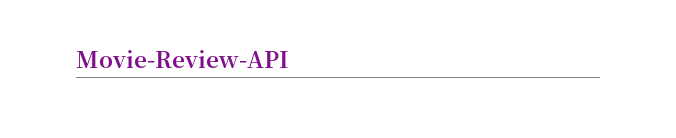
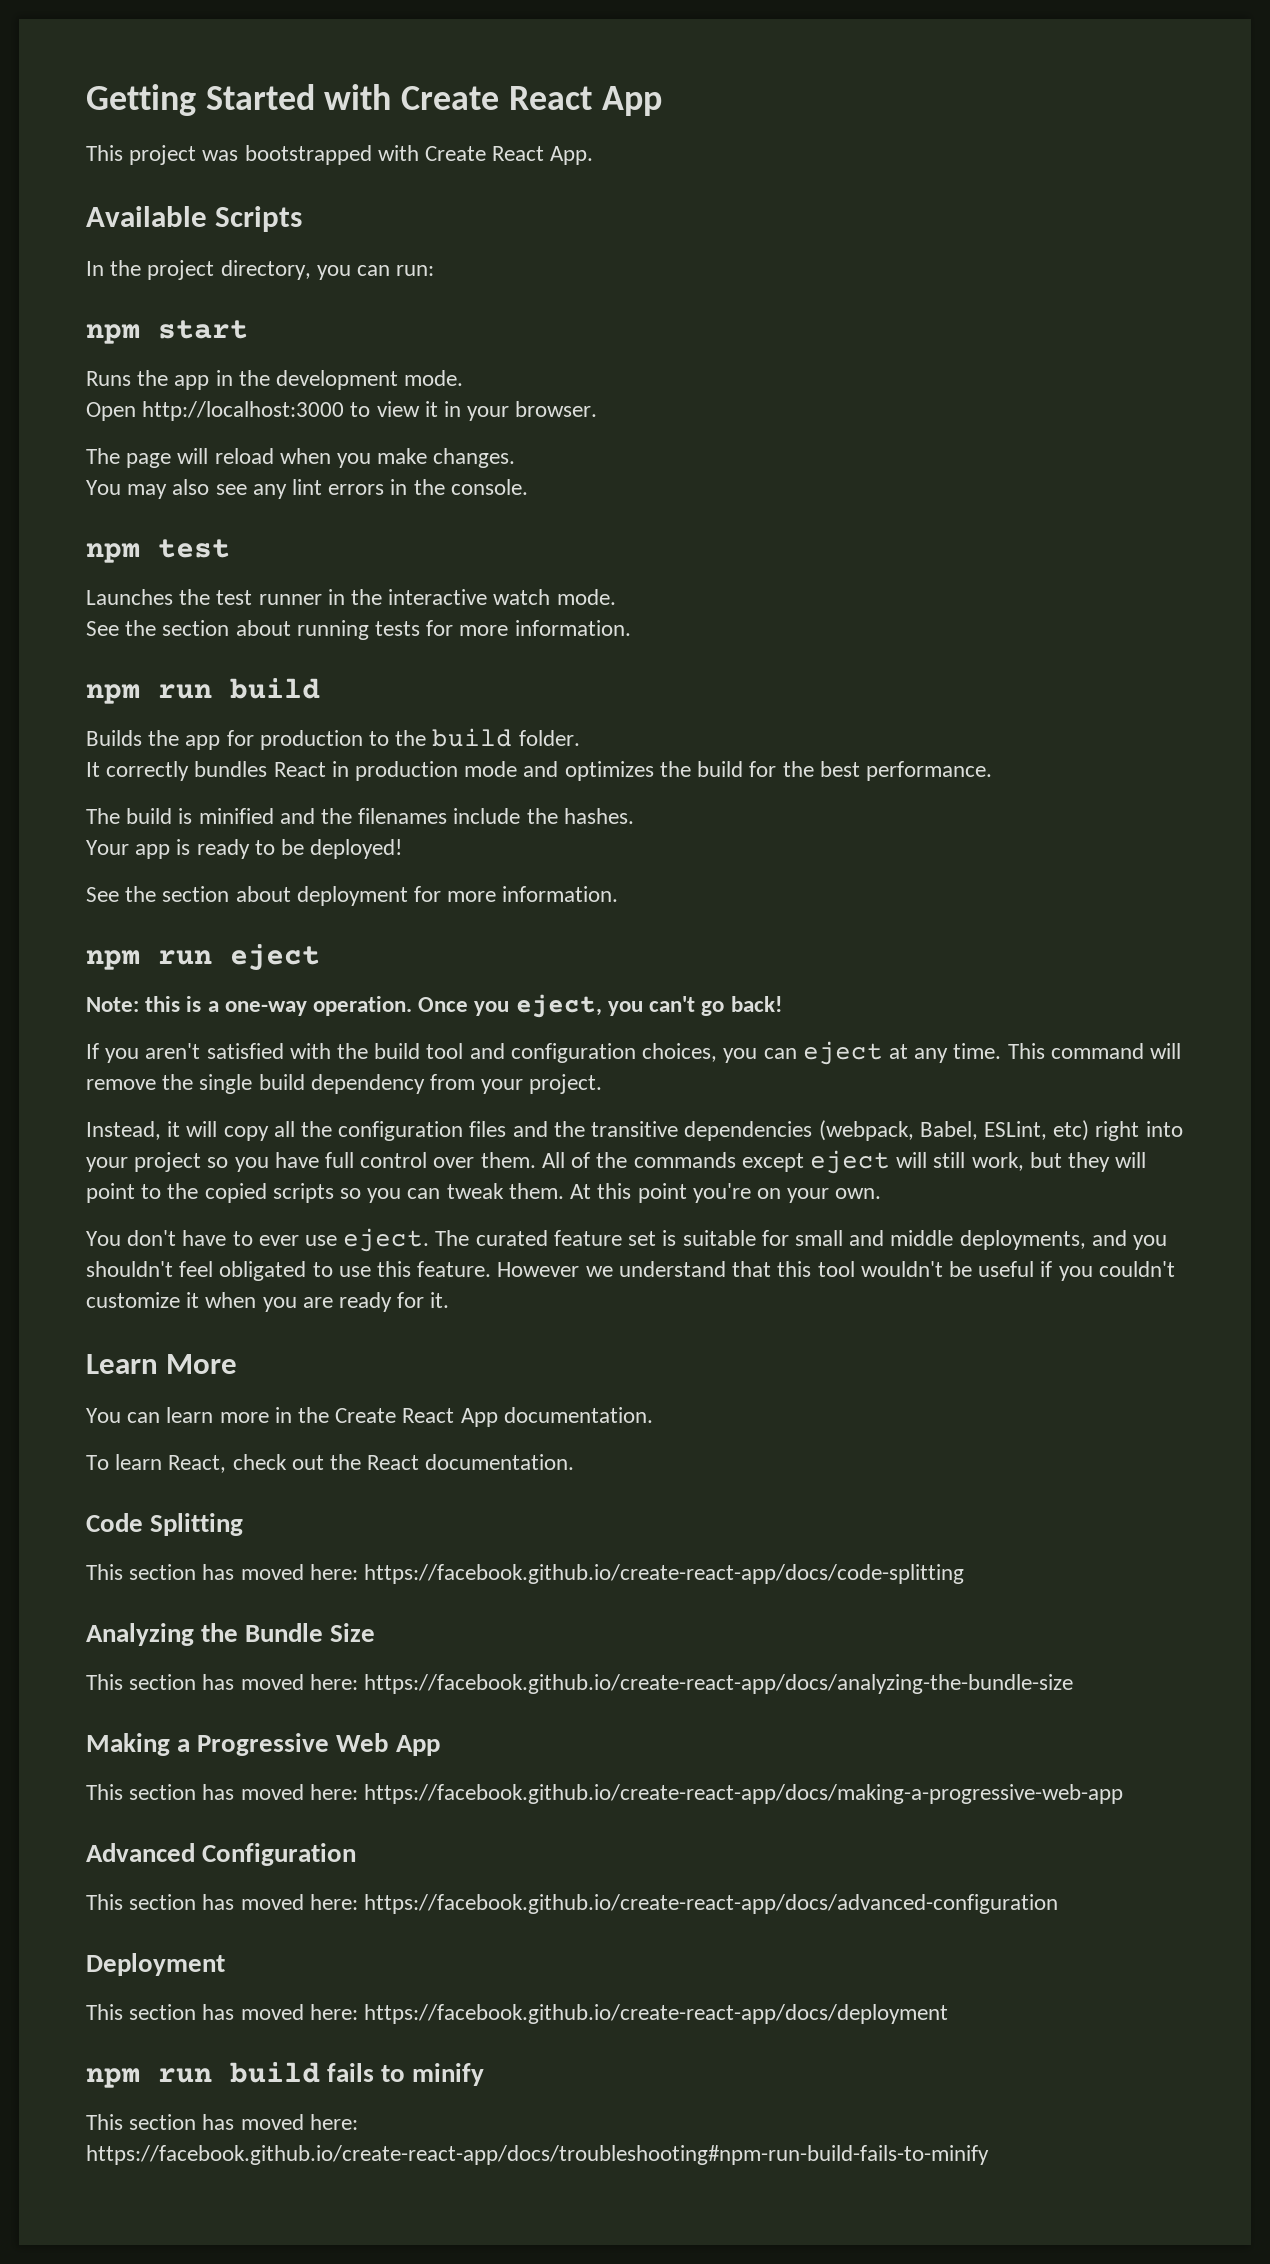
- Movie-Review-API
+ Getting Started with Create React App
+ This project was bootstrapped with Create React App.
+ Available Scripts
+ In the project directory, you can run:
+ npm start
+ Runs the app in the development mode.
+ Open http://localhost:3000 to view it in your browser.
+ The page will reload when you make changes.
+ You may also see any lint errors in the console.
+ npm test
+ Launches the test runner in the interactive watch mode.
+ See the section about running tests for more information.
+ npm run build
+ Builds the app for production to the build folder.
+ It correctly bundles React in production mode and optimizes the build for the best performance.
+ The build is minified and the filenames include the hashes.
+ Your app is ready to be deployed!
+ See the section about deployment for more information.
+ npm run eject
+ Note: this is a one-way operation. Once you eject, you can't go back!
+ If you aren't satisfied with the build tool and configuration choices, you can eject at any time. This command will remove the single build dependency from your project.
+ Instead, it will copy all the configuration files and the transitive dependencies (webpack, Babel, ESLint, etc) right into your project so you have full control over them. All of the commands except eject will still work, but they will point to the copied scripts so you can tweak them. At this point you're on your own.
+ You don't have to ever use eject. The curated feature set is suitable for small and middle deployments, and you shouldn't feel obligated to use this feature. However we understand that this tool wouldn't be useful if you couldn't customize it when you are ready for it.
+ Learn More
+ You can learn more in the Create React App documentation.
+ To learn React, check out the React documentation.
+ Code Splitting
+ This section has moved here: https://facebook.github.io/create-react-app/docs/code-splitting
+ Analyzing the Bundle Size
+ This section has moved here: https://facebook.github.io/create-react-app/docs/analyzing-the-bundle-size
+ Making a Progressive Web App
+ This section has moved here: https://facebook.github.io/create-react-app/docs/making-a-progressive-web-app
+ Advanced Configuration
+ This section has moved here: https://facebook.github.io/create-react-app/docs/advanced-configuration
+ Deployment
+ This section has moved here: https://facebook.github.io/create-react-app/docs/deployment
+ npm run build fails to minify
+ This section has moved here: https://facebook.github.io/create-react-app/docs/troubleshooting#npm-run-build-fails-to-minify

